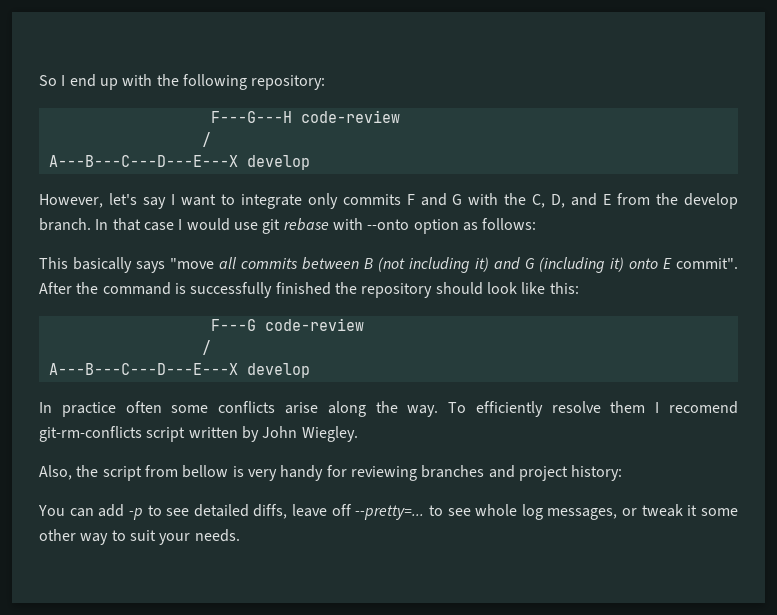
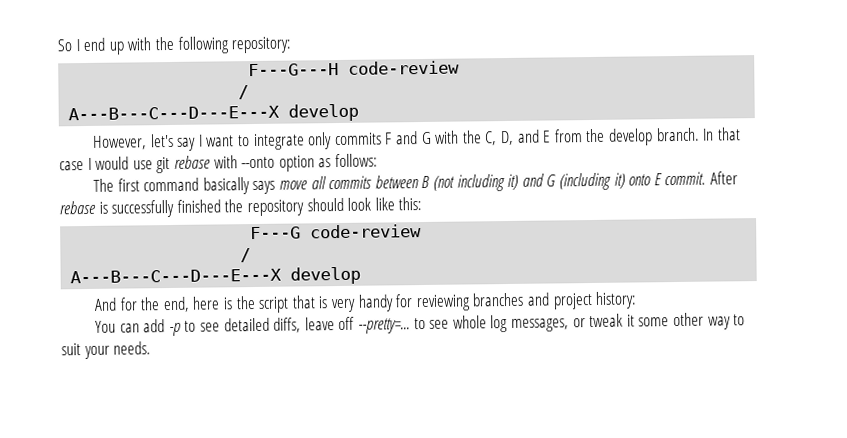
- This basically says "move all commits between B (not including it) and G (including it) onto E commit". After the command is successfully finished the repository should look like this:
+ The first command basically says move all commits between B (not including it) and G (including it) onto E commit. After rebase is successfully finished the repository should look like this:
- In practice often some conflicts arise along the way. To efficiently resolve them I recomend git-rm-conflicts script written by John Wiegley.
- Also, the script from bellow is very handy for reviewing branches and project history:
+ And for the end, here is the script that is very handy for reviewing branches and project history:

